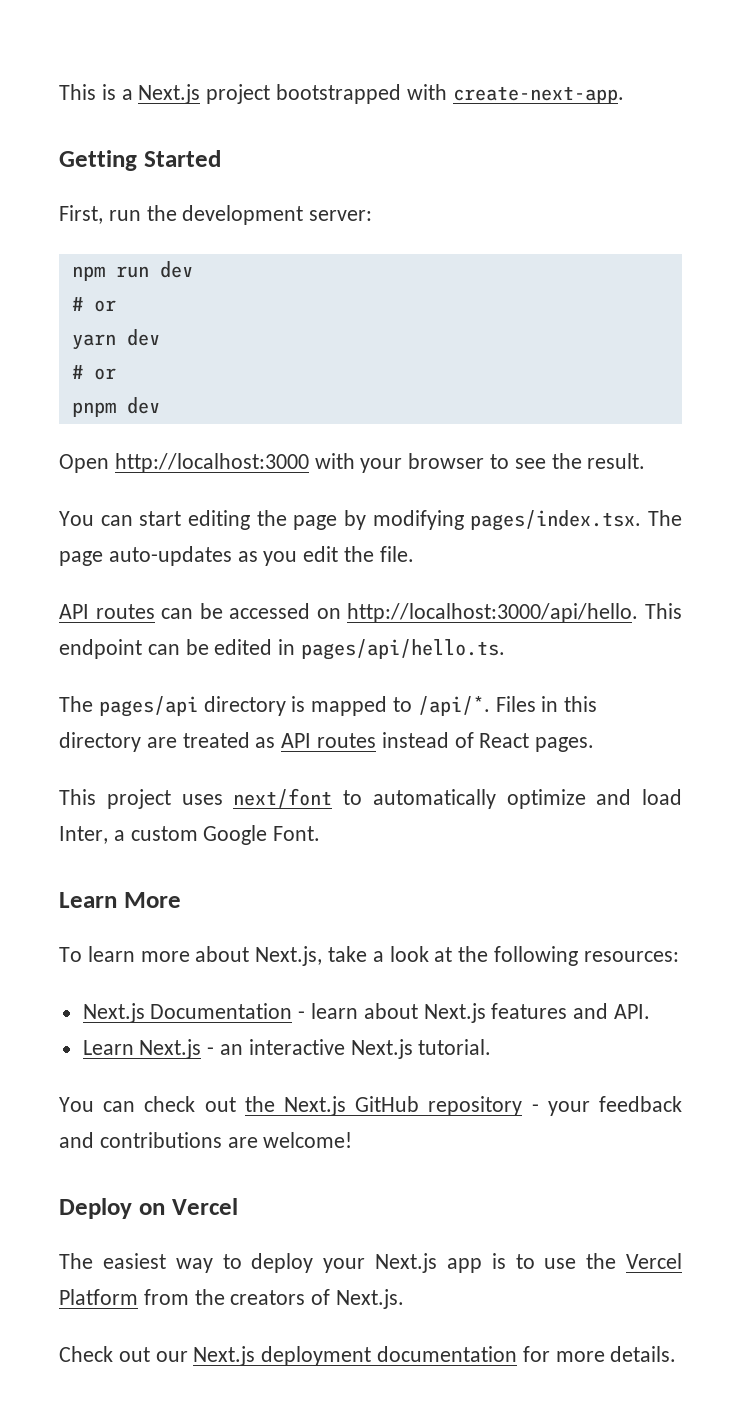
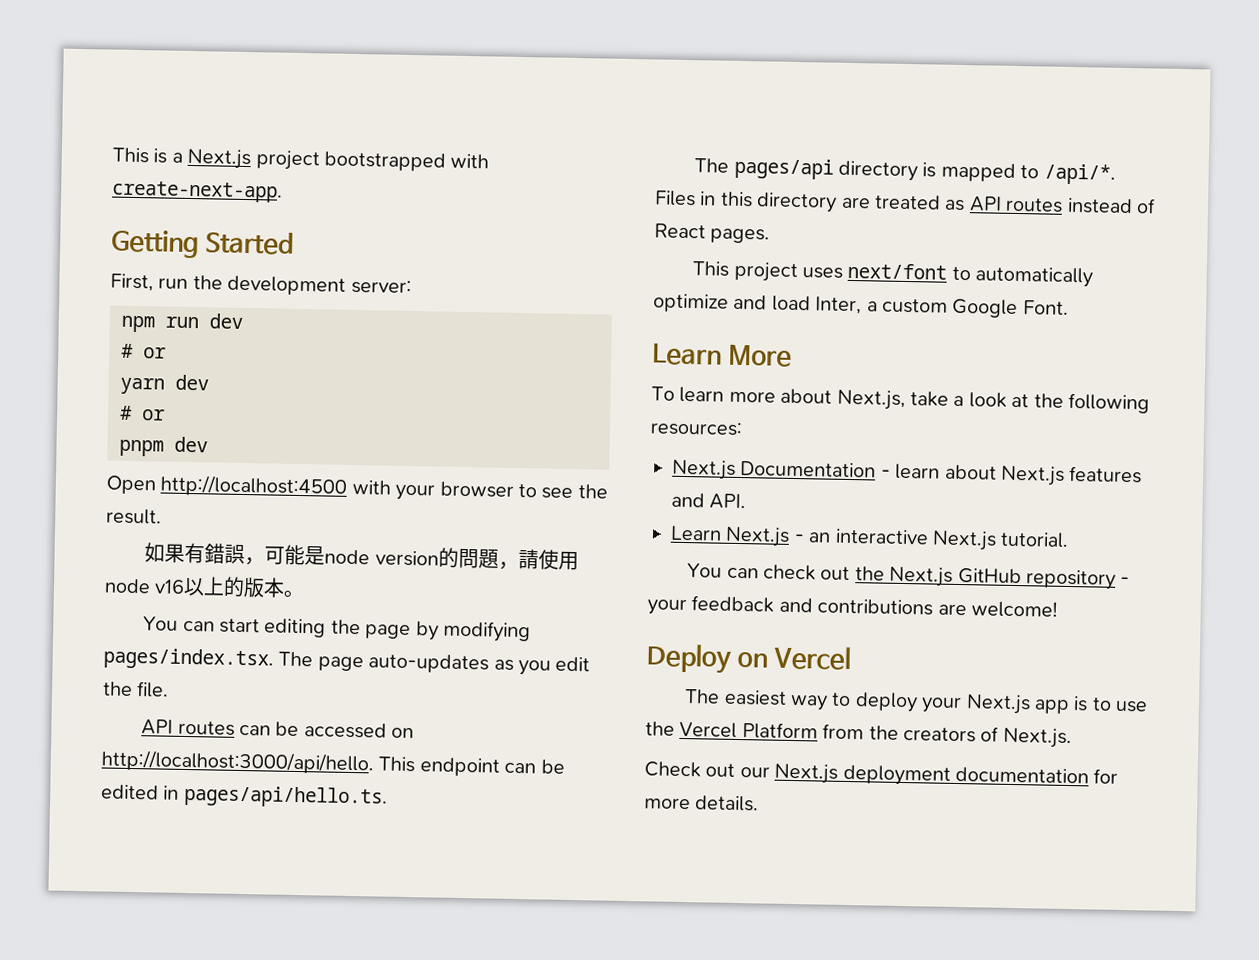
- Open http://localhost:3000 with your browser to see the result.
+ Open http://localhost:4500 with your browser to see the result.
+ 如果有錯誤，可能是node version的問題，請使用node v16以上的版本。

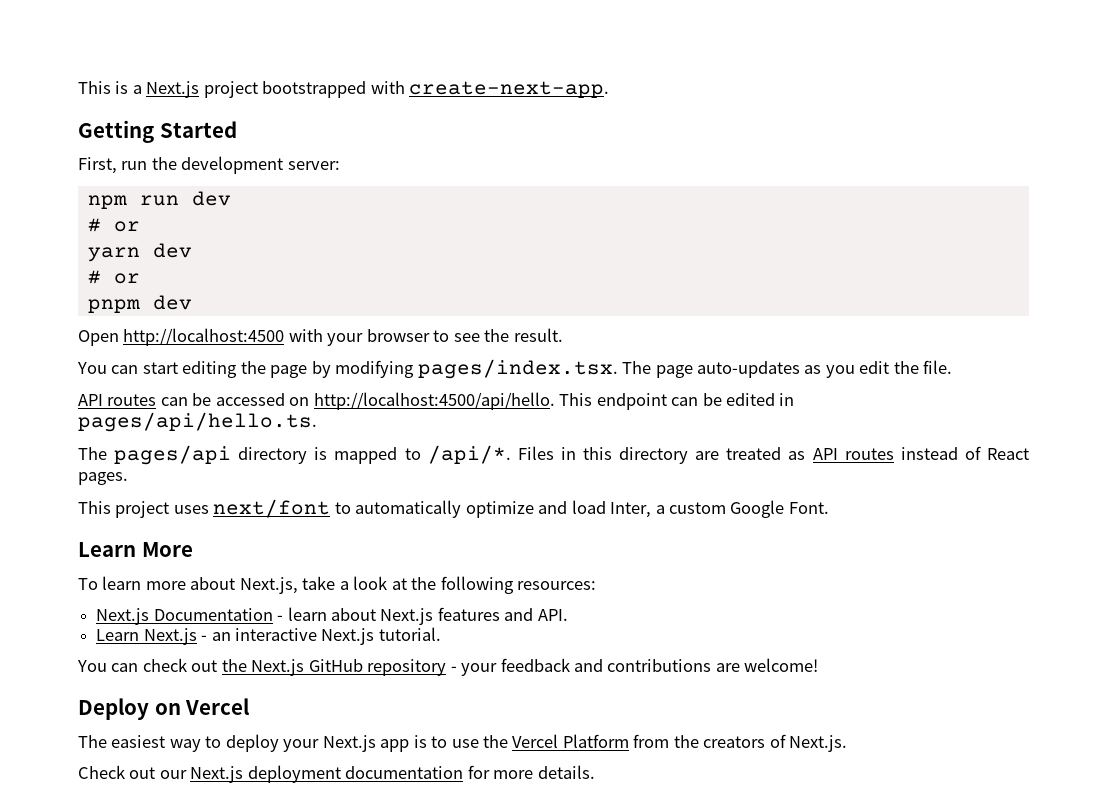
- 如果有錯誤，可能是node version的問題，請使用node v16以上的版本。
- API routes can be accessed on http://localhost:3000/api/hello.
+ API routes can be accessed on http://localhost:4500/api/hello.

